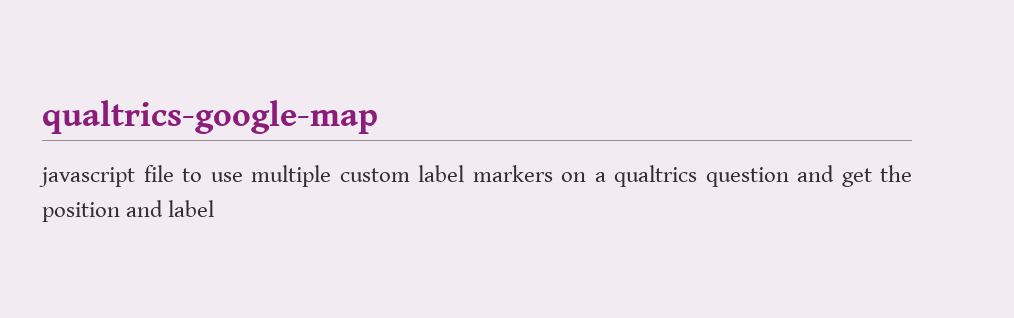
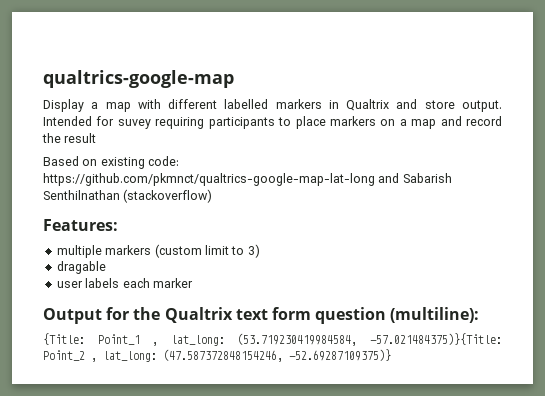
- javascript file to use multiple custom label markers on a qualtrics question and get the position and label
+ Display a map with different labelled markers in Qualtrix and store output. Intended for suvey requiring participants to place markers on a map and record the result
+ Based on existing code: https://github.com/pkmnct/qualtrics-google-map-lat-long and Sabarish Senthilnathan (stackoverflow)
+ Features:
+ multiple markers (custom limit to 3)
+ dragable
+ user labels each marker
+ Output for the Qualtrix text form question (multiline):
+ {Title: Point_1 , lat_long: (53.719230419984584, -57.021484375)}{Title: Point_2 , lat_long: (47.587372848154246, -52.69287109375)}

